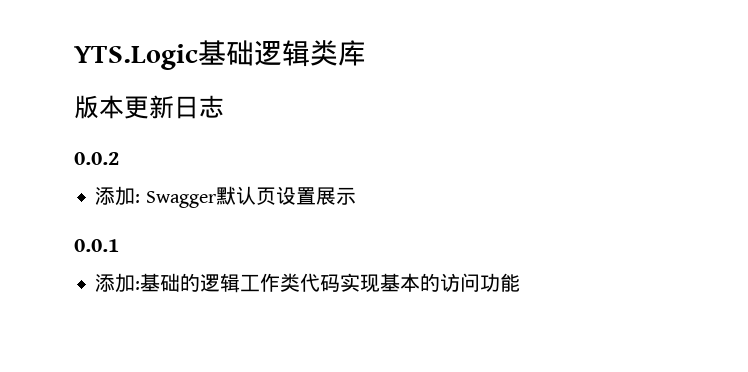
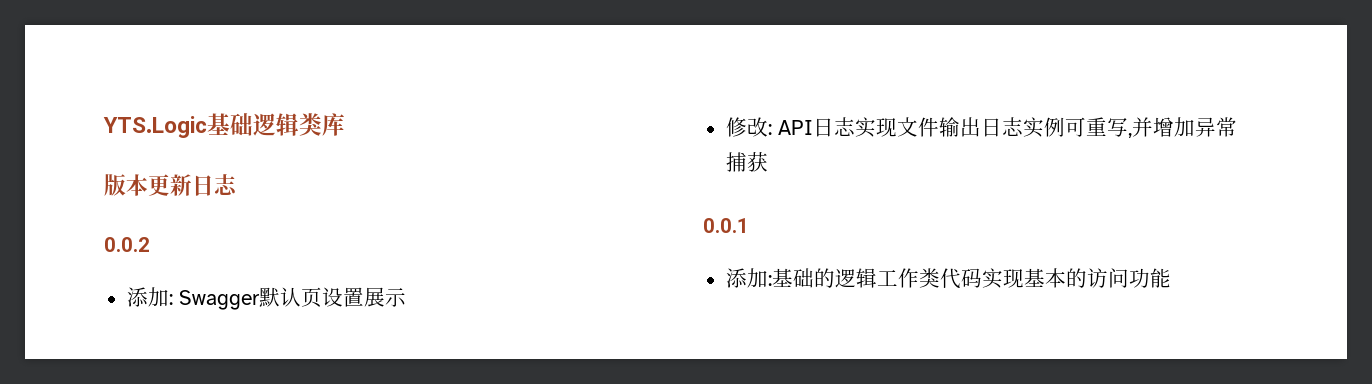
+ 修改: API日志实现文件输出日志实例可重写,并增加异常捕获

